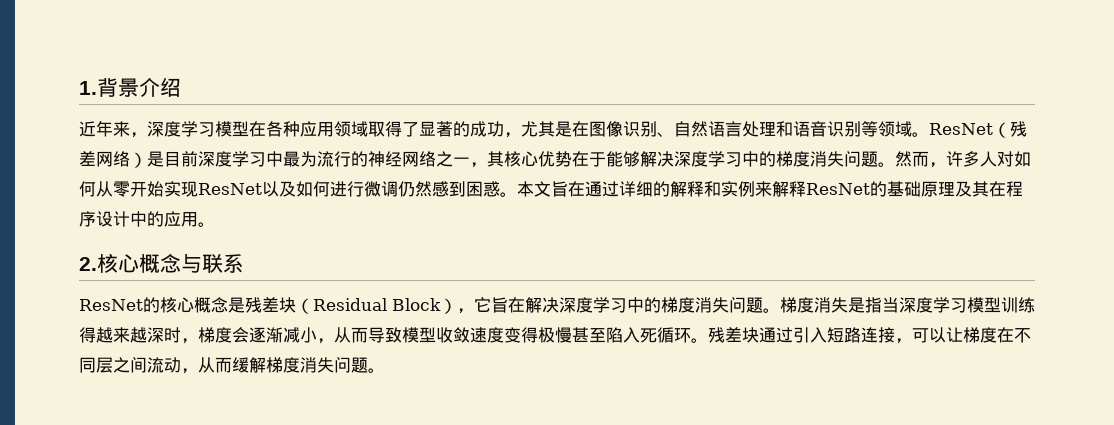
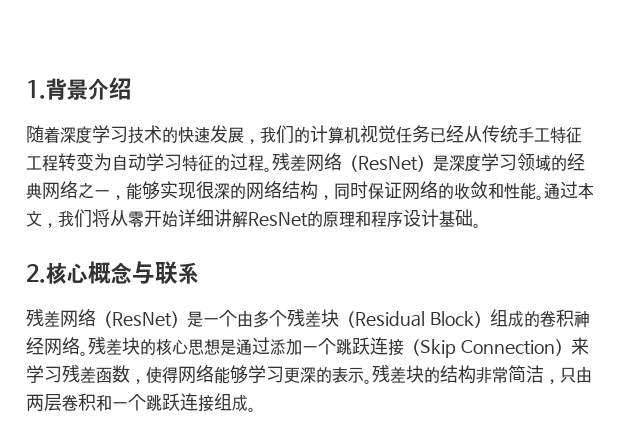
- 近年来，深度学习模型在各种应用领域取得了显著的成功，尤其是在图像识别、自然语言处理和语音识别等领域。ResNet（残差网络）是目前深度学习中最为流行的神经网络之一，其核心优势在于能够解决深度学习中的梯度消失问题。然而，许多人对如何从零开始实现ResNet以及如何进行微调仍然感到困惑。本文旨在通过详细的解释和实例来解释ResNet的基础原理及其在程序设计中的应用。
+ 随着深度学习技术的快速发展，我们的计算机视觉任务已经从传统手工特征工程转变为自动学习特征的过程。残差网络（ResNet）是深度学习领域的经典网络之一，能够实现很深的网络结构，同时保证网络的收敛和性能。通过本文，我们将从零开始详细讲解ResNet的原理和程序设计基础。
- ResNet的核心概念是残差块（Residual Block），它旨在解决深度学习中的梯度消失问题。梯度消失是指当深度学习模型训练得越来越深时，梯度会逐渐减小，从而导致模型收敛速度变得极慢甚至陷入死循环。残差块通过引入短路连接，可以让梯度在不同层之间流动，从而缓解梯度消失问题。
+ 残差网络（ResNet）是一个由多个残差块（Residual Block）组成的卷积神经网络。残差块的核心思想是通过添加一个跳跃连接（Skip Connection）来学习残差函数，使得网络能够学习更深的表示。残差块的结构非常简洁，只由两层卷积和一个跳跃连接组成。

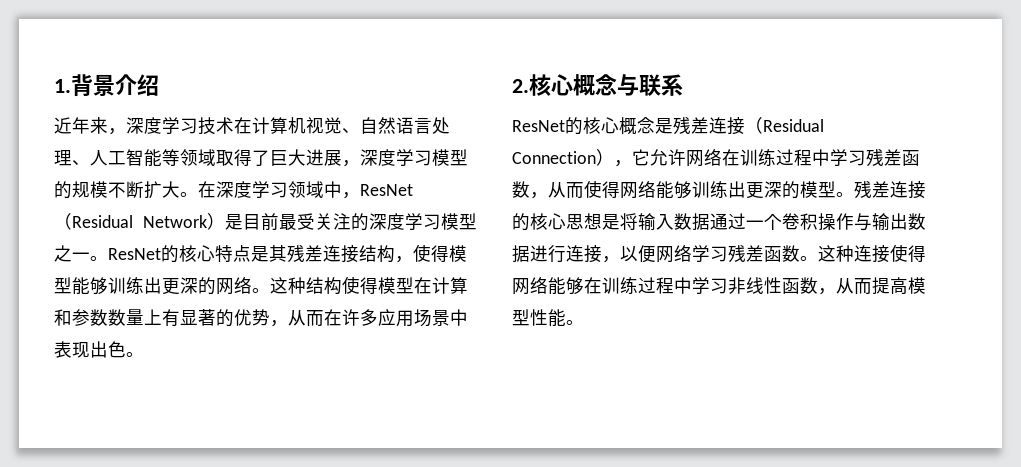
- 随着深度学习技术的快速发展，我们的计算机视觉任务已经从传统手工特征工程转变为自动学习特征的过程。残差网络（ResNet）是深度学习领域的经典网络之一，能够实现很深的网络结构，同时保证网络的收敛和性能。通过本文，我们将从零开始详细讲解ResNet的原理和程序设计基础。
+ 近年来，深度学习技术在计算机视觉、自然语言处理、人工智能等领域取得了巨大进展，深度学习模型的规模不断扩大。在深度学习领域中，ResNet（Residual Network）是目前最受关注的深度学习模型之一。ResNet的核心特点是其残差连接结构，使得模型能够训练出更深的网络。这种结构使得模型在计算和参数数量上有显著的优势，从而在许多应用场景中表现出色。
- 残差网络（ResNet）是一个由多个残差块（Residual Block）组成的卷积神经网络。残差块的核心思想是通过添加一个跳跃连接（Skip Connection）来学习残差函数，使得网络能够学习更深的表示。残差块的结构非常简洁，只由两层卷积和一个跳跃连接组成。
+ ResNet的核心概念是残差连接（Residual Connection），它允许网络在训练过程中学习残差函数，从而使得网络能够训练出更深的模型。残差连接的核心思想是将输入数据通过一个卷积操作与输出数据进行连接，以便网络学习残差函数。这种连接使得网络能够在训练过程中学习非线性函数，从而提高模型性能。

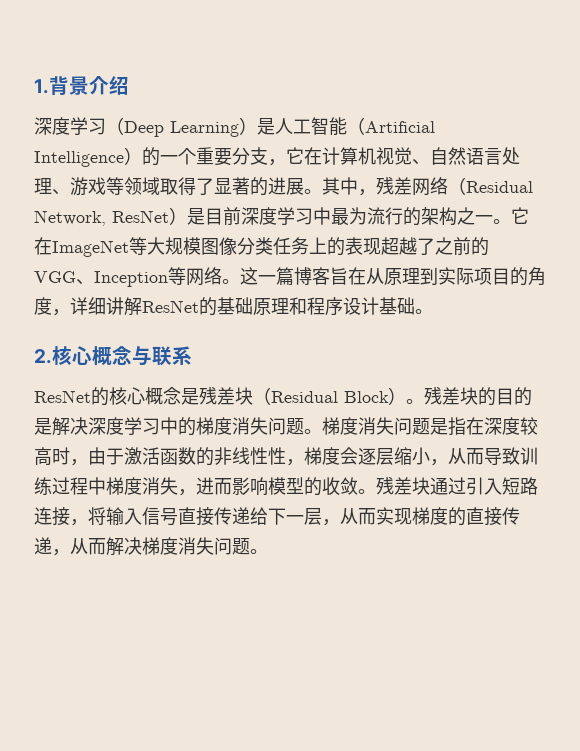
- 近年来，深度学习技术在计算机视觉、自然语言处理、人工智能等领域取得了巨大进展，深度学习模型的规模不断扩大。在深度学习领域中，ResNet（Residual Network）是目前最受关注的深度学习模型之一。ResNet的核心特点是其残差连接结构，使得模型能够训练出更深的网络。这种结构使得模型在计算和参数数量上有显著的优势，从而在许多应用场景中表现出色。
+ 深度学习（Deep Learning）是人工智能（Artificial Intelligence）的一个重要分支，它在计算机视觉、自然语言处理、游戏等领域取得了显著的进展。其中，残差网络（Residual Network, ResNet）是目前深度学习中最为流行的架构之一。它在ImageNet等大规模图像分类任务上的表现超越了之前的VGG、Inception等网络。这一篇博客旨在从原理到实际项目的角度，详细讲解ResNet的基础原理和程序设计基础。
- ResNet的核心概念是残差连接（Residual Connection），它允许网络在训练过程中学习残差函数，从而使得网络能够训练出更深的模型。残差连接的核心思想是将输入数据通过一个卷积操作与输出数据进行连接，以便网络学习残差函数。这种连接使得网络能够在训练过程中学习非线性函数，从而提高模型性能。
+ ResNet的核心概念是残差块（Residual Block）。残差块的目的是解决深度学习中的梯度消失问题。梯度消失问题是指在深度较高时，由于激活函数的非线性性，梯度会逐层缩小，从而导致训练过程中梯度消失，进而影响模型的收敛。残差块通过引入短路连接，将输入信号直接传递给下一层，从而实现梯度的直接传递，从而解决梯度消失问题。

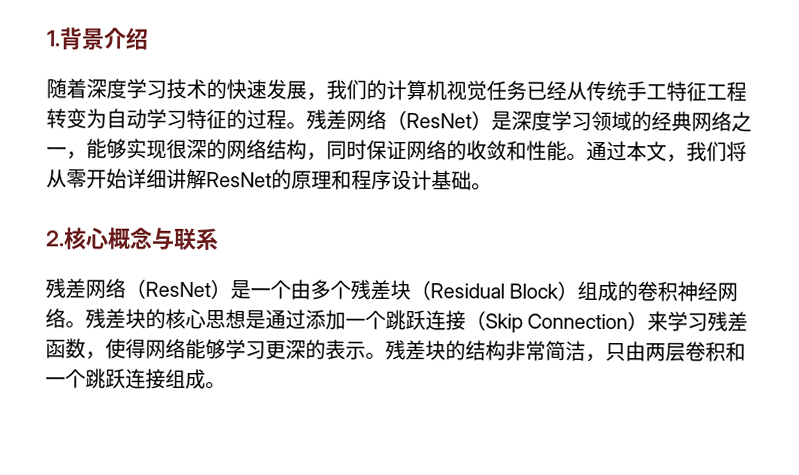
- 深度学习（Deep Learning）是人工智能（Artificial Intelligence）的一个重要分支，它在计算机视觉、自然语言处理、游戏等领域取得了显著的进展。其中，残差网络（Residual Network, ResNet）是目前深度学习中最为流行的架构之一。它在ImageNet等大规模图像分类任务上的表现超越了之前的VGG、Inception等网络。这一篇博客旨在从原理到实际项目的角度，详细讲解ResNet的基础原理和程序设计基础。
+ 随着深度学习技术的快速发展，我们的计算机视觉任务已经从传统手工特征工程转变为自动学习特征的过程。残差网络（ResNet）是深度学习领域的经典网络之一，能够实现很深的网络结构，同时保证网络的收敛和性能。通过本文，我们将从零开始详细讲解ResNet的原理和程序设计基础。
- ResNet的核心概念是残差块（Residual Block）。残差块的目的是解决深度学习中的梯度消失问题。梯度消失问题是指在深度较高时，由于激活函数的非线性性，梯度会逐层缩小，从而导致训练过程中梯度消失，进而影响模型的收敛。残差块通过引入短路连接，将输入信号直接传递给下一层，从而实现梯度的直接传递，从而解决梯度消失问题。
+ 残差网络（ResNet）是一个由多个残差块（Residual Block）组成的卷积神经网络。残差块的核心思想是通过添加一个跳跃连接（Skip Connection）来学习残差函数，使得网络能够学习更深的表示。残差块的结构非常简洁，只由两层卷积和一个跳跃连接组成。

